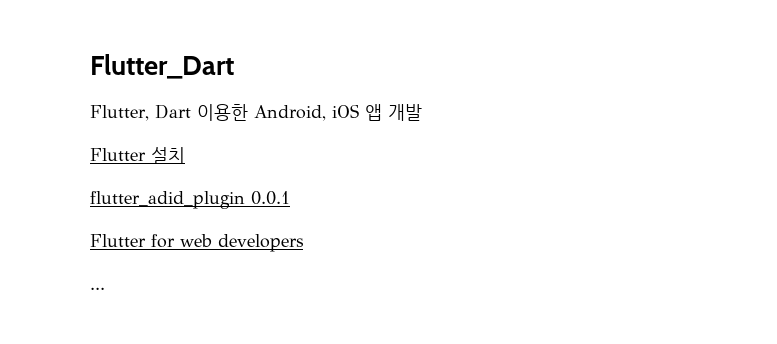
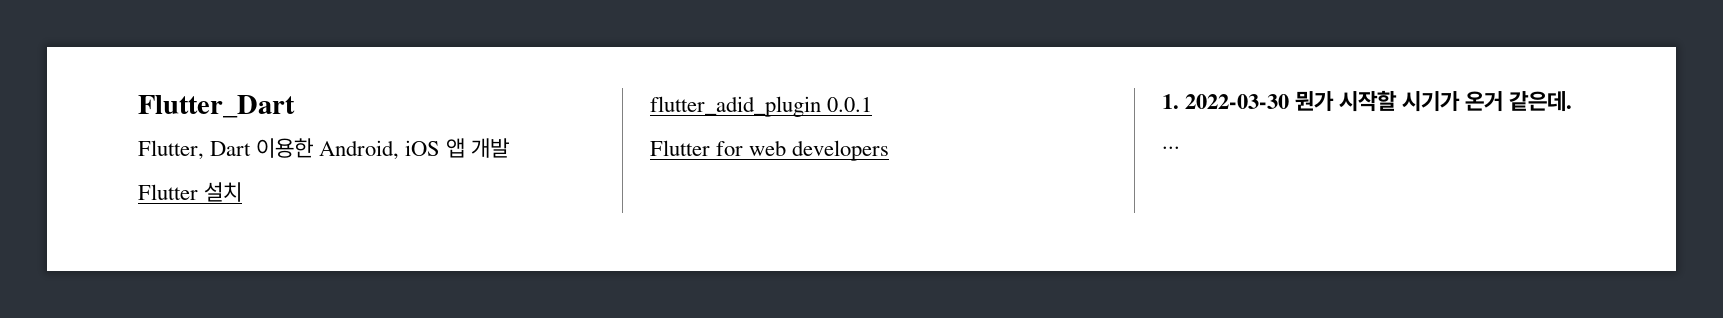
+ 1. 2022-03-30 뭔가 시작할 시기가 온거 같은데.

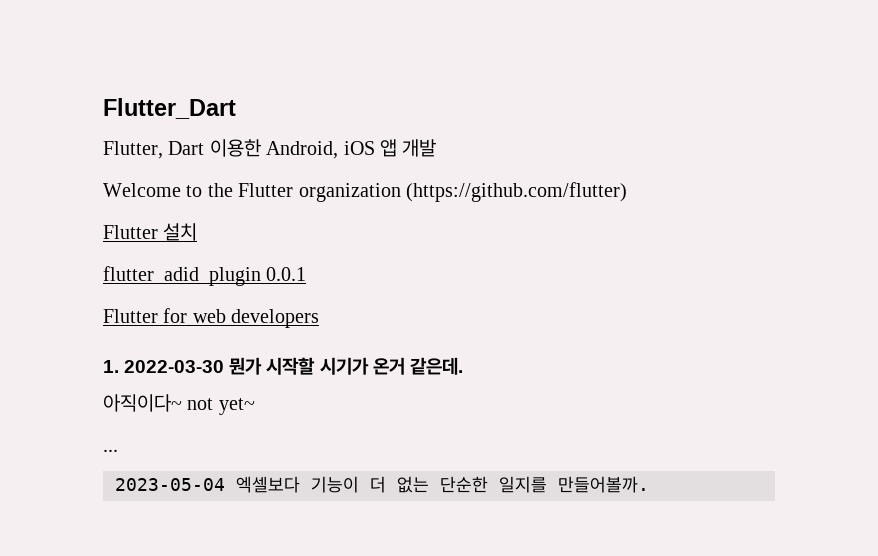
+ Welcome to the Flutter organization (https://github.com/flutter)
+ 아직이다~ not yet~
  ...
+ 2023-05-04 엑셀보다 기능이 더 없는 단순한 일지를 만들어볼까.

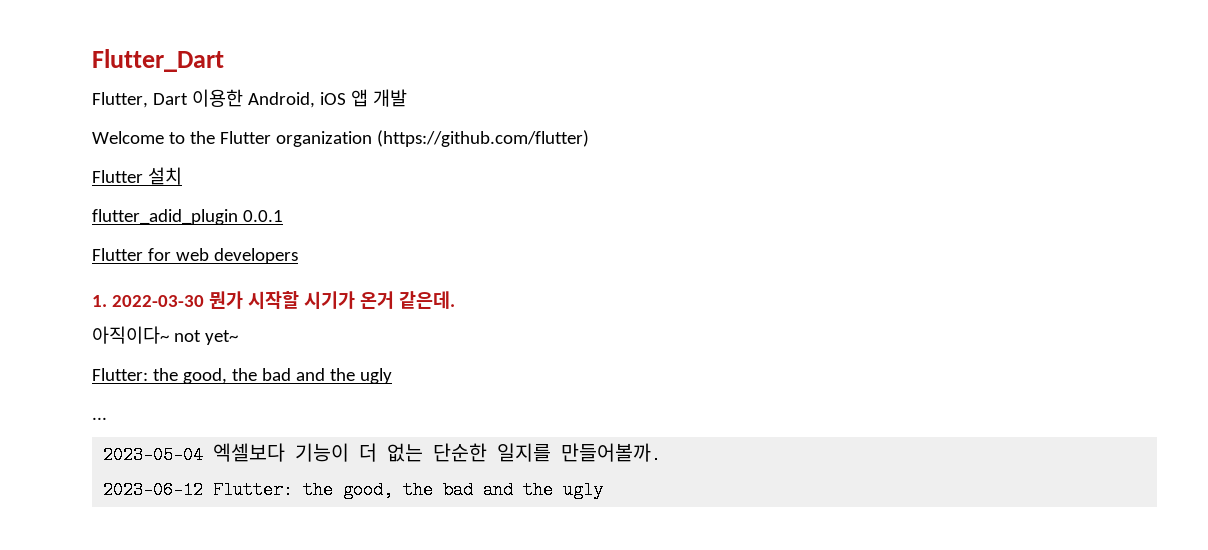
  아직이다~ not yet~
+ Flutter: the good, the bad and the ugly
+ 2023-06-12 Flutter: the good, the bad and the ugly

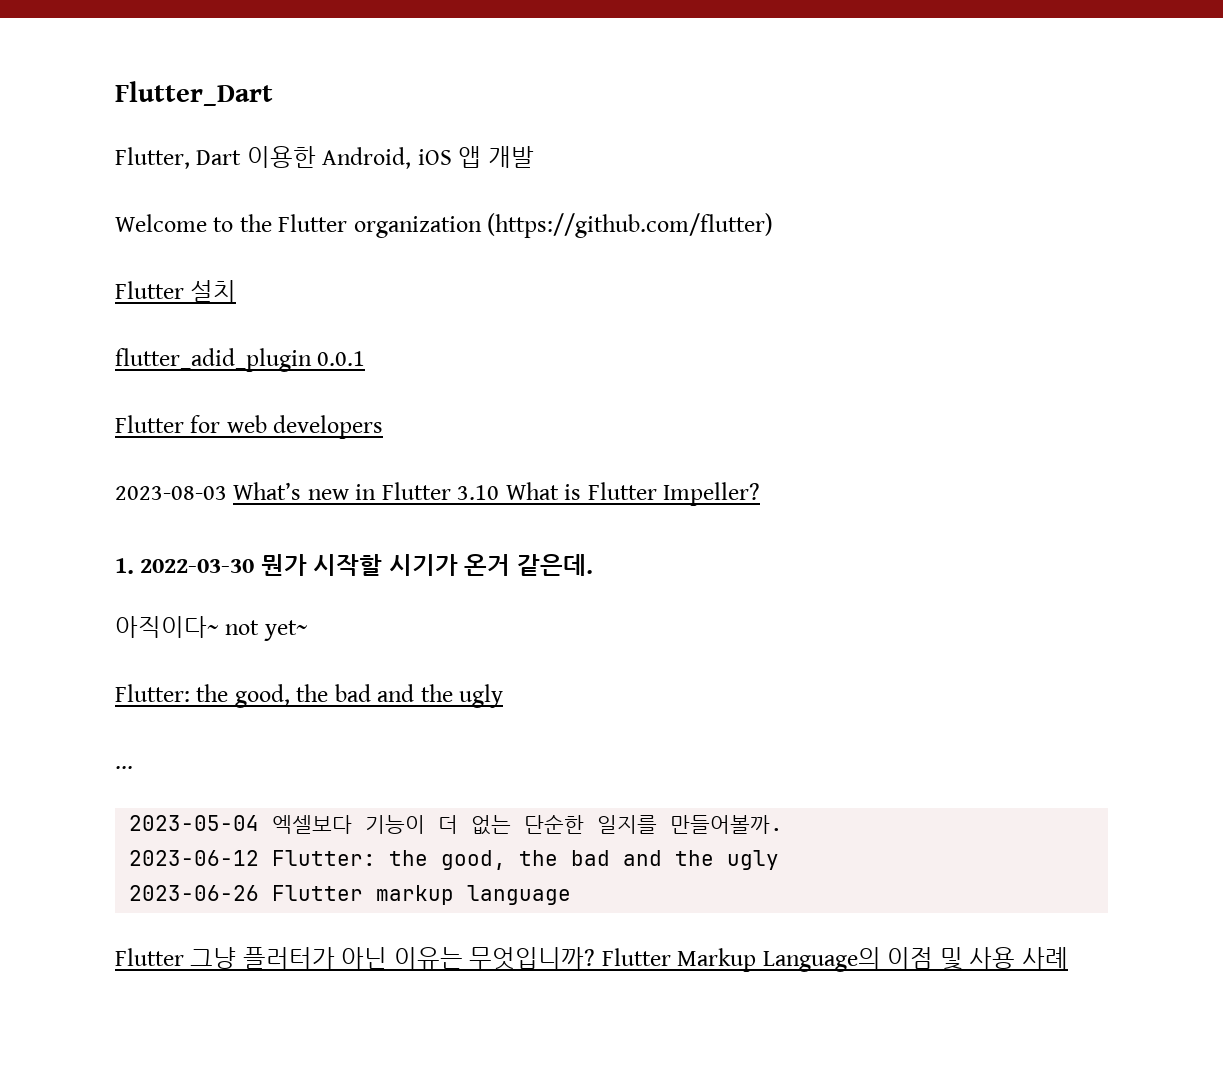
+ 2023-08-03 What’s new in Flutter 3.10 What is Flutter Impeller?
+ 2023-06-26 Flutter markup language
+ Flutter 그냥 플러터가 아닌 이유는 무엇입니까? Flutter Markup Language의 이점 및 사용 사례

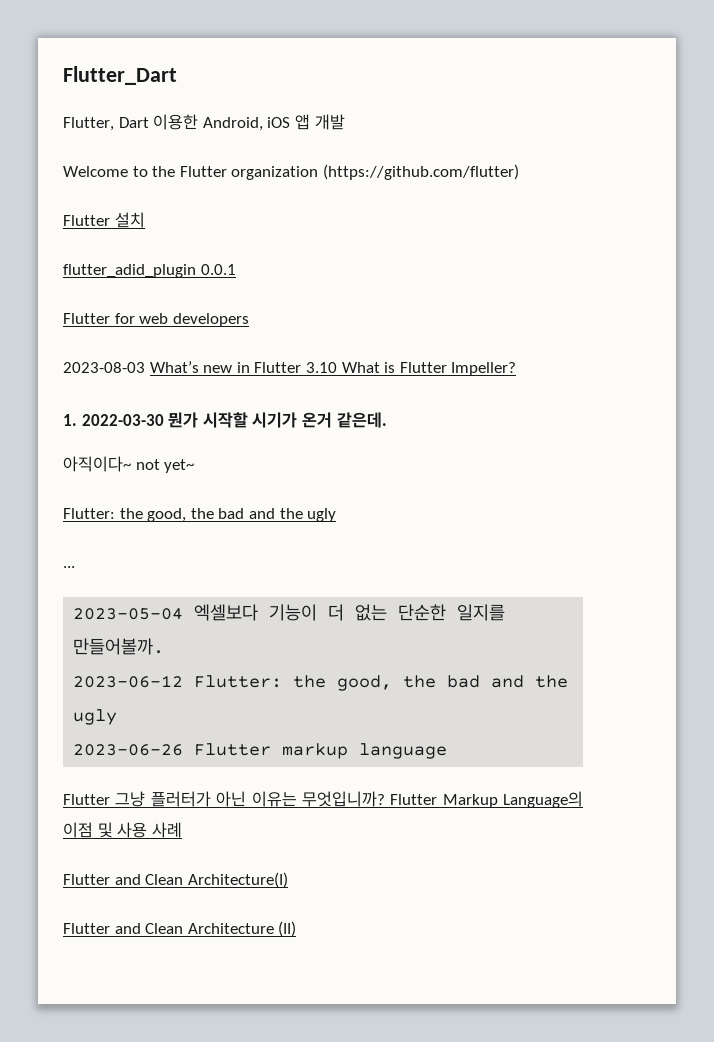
+ Flutter and Clean Architecture(I)
+ Flutter and Clean Architecture (II)

